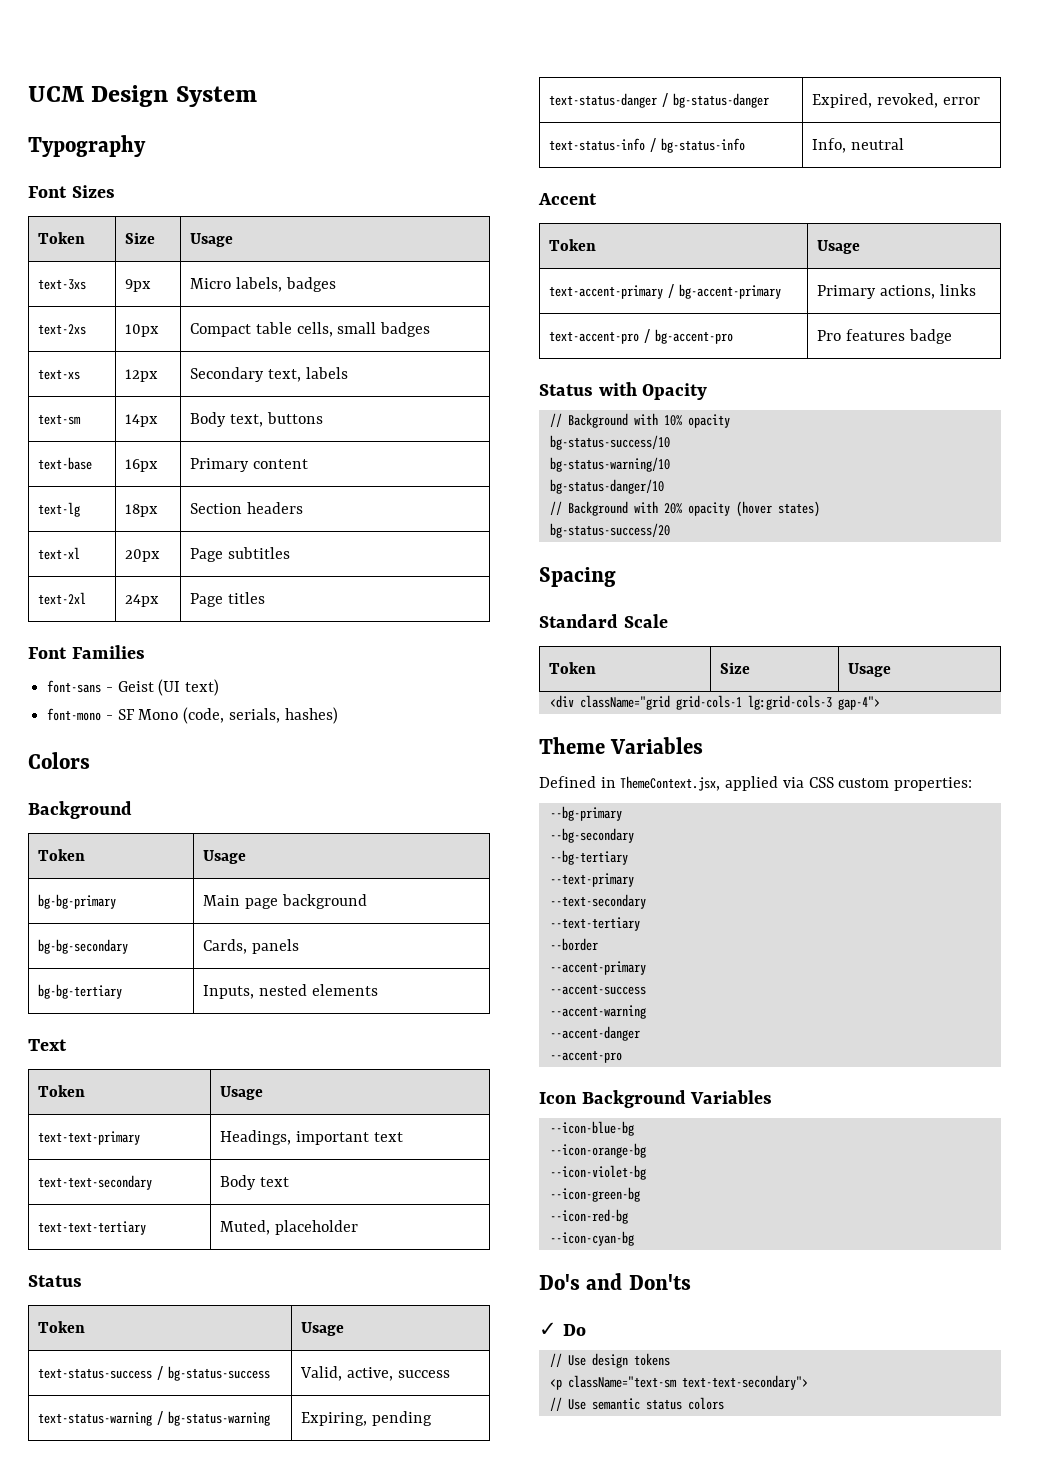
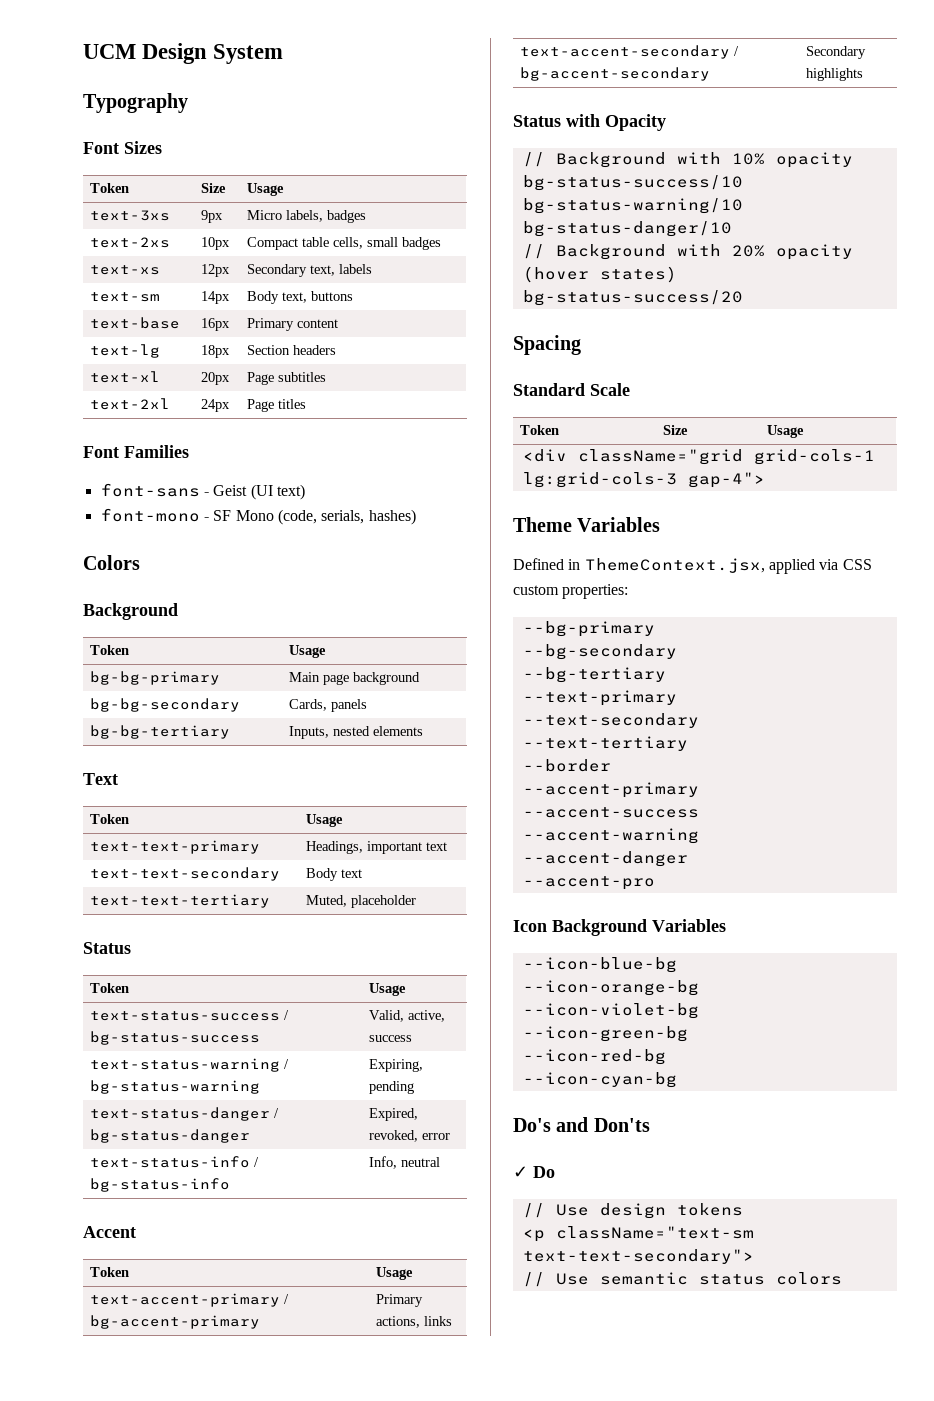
- text-accent-pro / bg-accent-pro | Pro features badge
+ text-accent-secondary / bg-accent-secondary | Secondary highlights

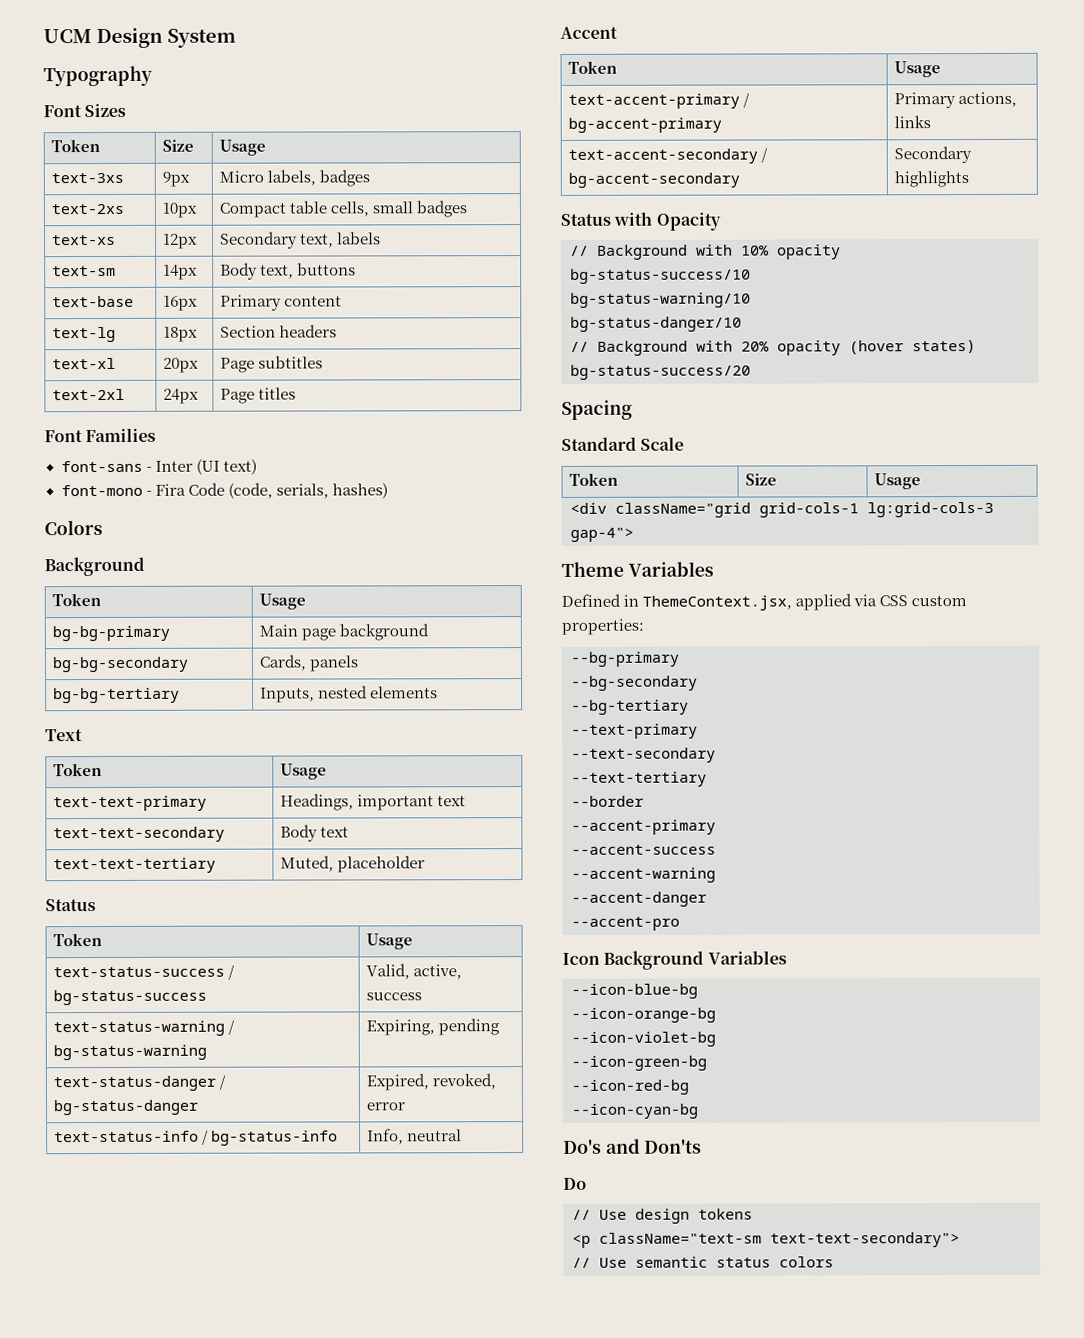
- font-sans - Geist (UI text)
+ font-sans - Inter (UI text)
- font-mono - SF Mono (code, serials, hashes)
+ font-mono - Fira Code (code, serials, hashes)
- ✓ Do
+ Do

